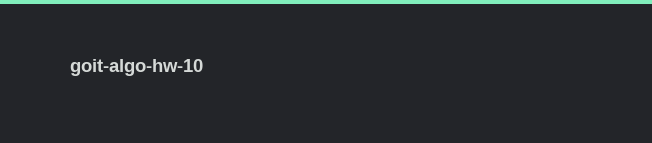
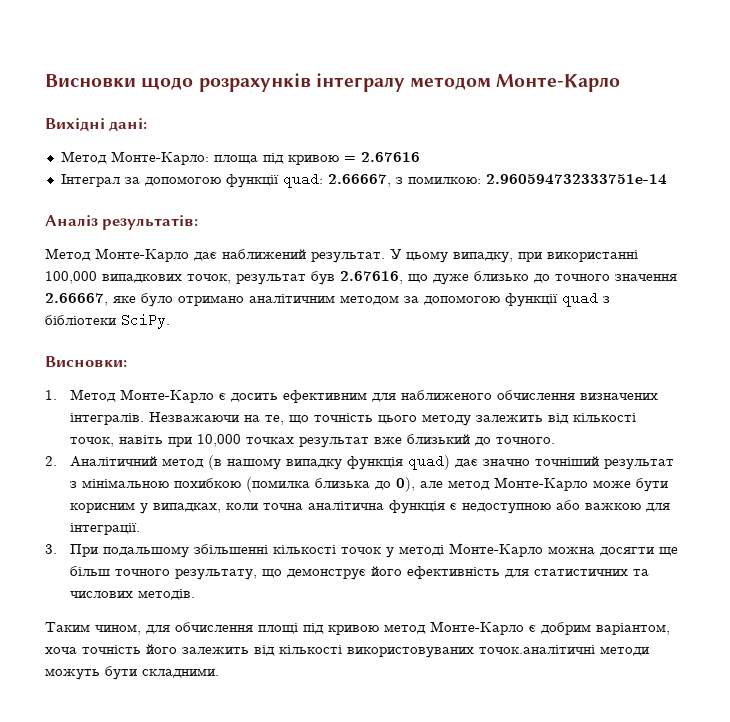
- goit-algo-hw-10
+ Висновки щодо розрахунків інтегралу методом Монте-Карло
+ Вихідні дані:
+ Метод Монте-Карло: площа під кривою = 2.67616
+ Інтеграл за допомогою функції quad: 2.66667, з помилкою: 2.960594732333751e-14
+ Аналіз результатів:
+ Метод Монте-Карло дає наближений результат. У цьому випадку, при використанні 100,000 випадкових точок, результат був 2.67616, що дуже близько до точного значення 2.66667, яке було отримано аналітичним методом за допомогою функції quad з бібліотеки SciPy.
+ Висновки:
+ 1. Метод Монте-Карло є досить ефективним для наближеного обчислення визначених інтегралів. Незважаючи на те, що точність цього методу залежить від кількості точок, навіть при 10,000 точках результат вже близький до точного.
+ 2. Аналітичний метод (в нашому випадку функція quad) дає значно точніший результат з мінімальною похибкою (помилка близька до 0), але метод Монте-Карло може бути корисним у випадках, коли точна аналітична функція є недоступною або важкою для інтеграції.
+ 3. При подальшому збільшенні кількості точок у методі Монте-Карло можна досягти ще більш точного результату, що демонструє його ефективність для статистичних та числових методів.
+ Таким чином, для обчислення площі під кривою метод Монте-Карло є добрим варіантом, хоча точність його залежить від кількості використовуваних точок.аналітичні методи можуть бути складними.

